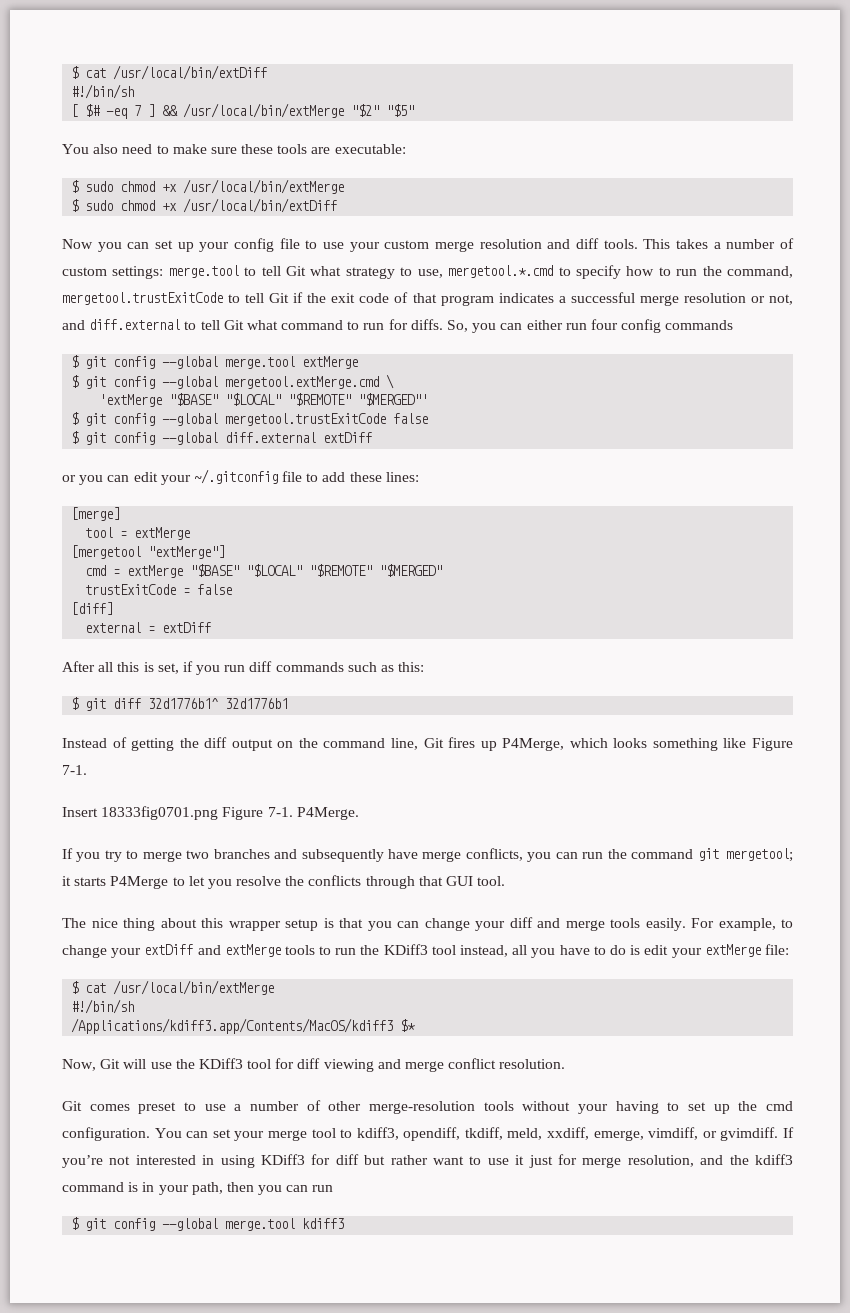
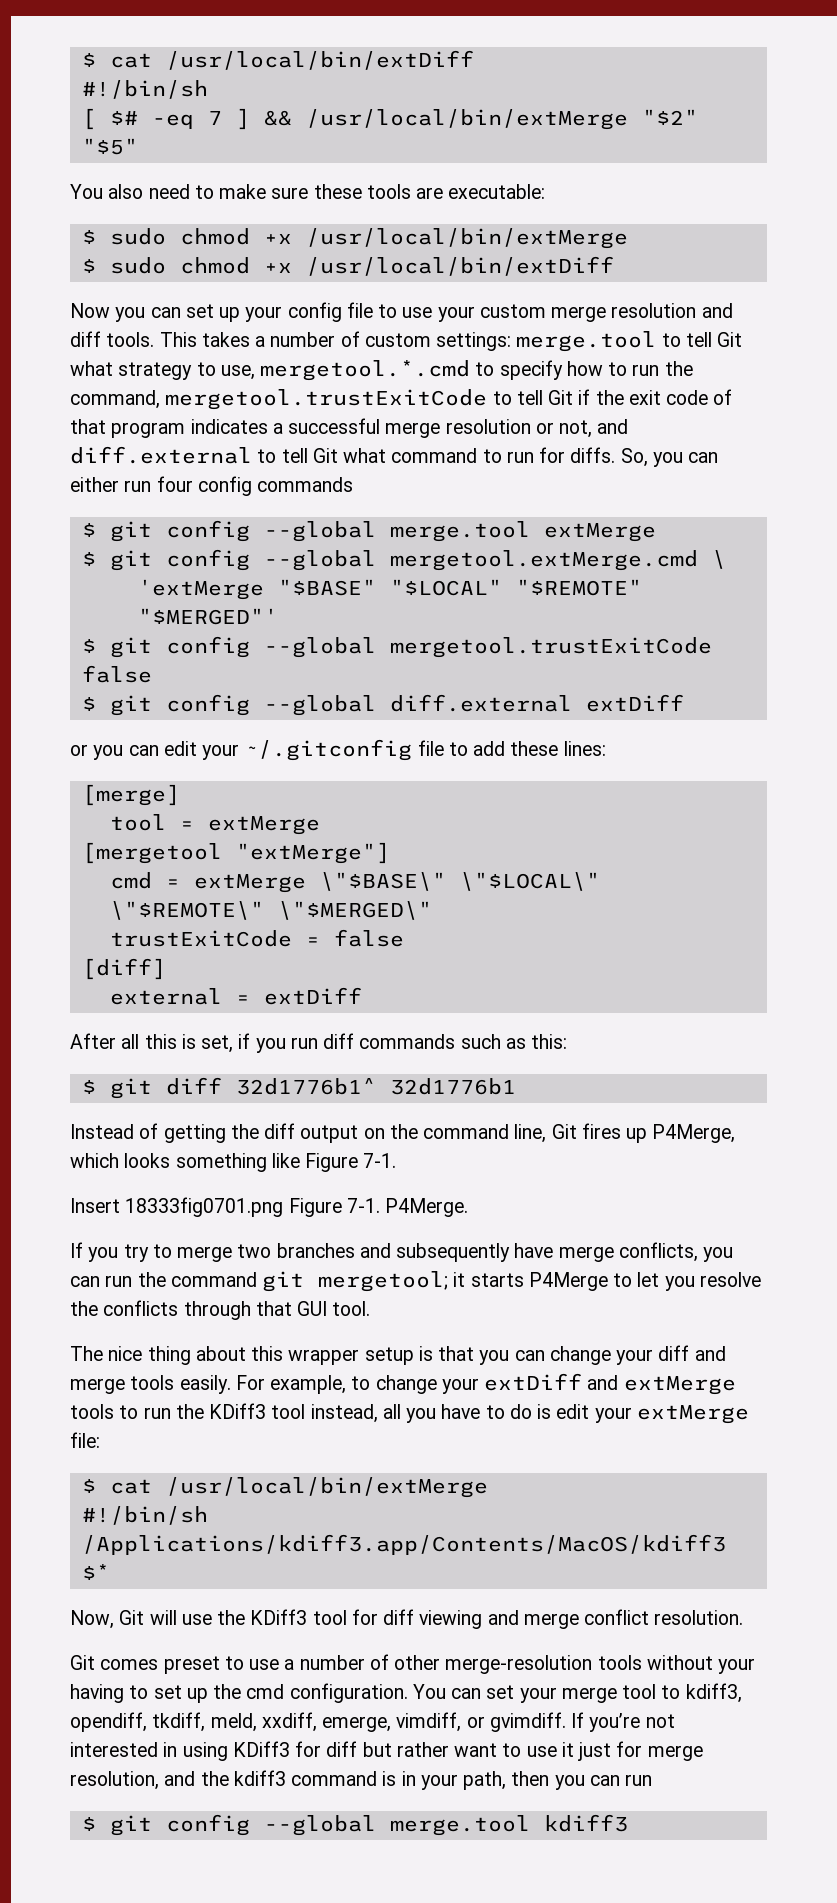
- cmd = extMerge "$BASE" "$LOCAL" "$REMOTE" "$MERGED"
+ cmd = extMerge \"$BASE\" \"$LOCAL\" \"$REMOTE\" \"$MERGED\"

